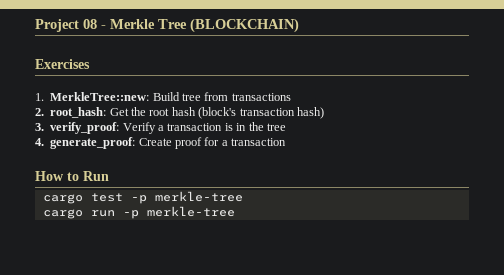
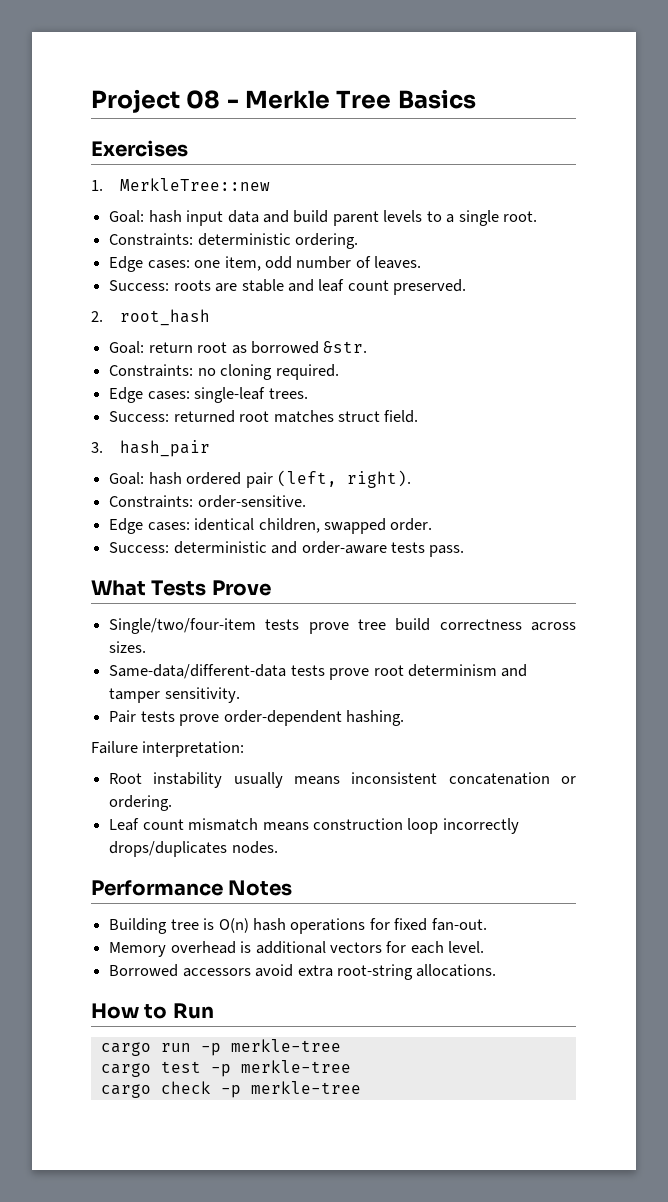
- Project 08 - Merkle Tree (BLOCKCHAIN)
+ Project 08 - Merkle Tree Basics
- 1. MerkleTree::new: Build tree from transactions
- 2. root_hash: Get the root hash (block's transaction hash)
- 3. verify_proof: Verify a transaction is in the tree
- 4. generate_proof: Create proof for a transaction
+ 1. MerkleTree::new
+ Goal: hash input data and build parent levels to a single root.
+ Constraints: deterministic ordering.
+ Edge cases: one item, odd number of leaves.
+ Success: roots are stable and leaf count preserved.
+ 2. root_hash
+ Goal: return root as borrowed &str.
+ Constraints: no cloning required.
+ Edge cases: single-leaf trees.
+ Success: returned root matches struct field.
+ 3. hash_pair
+ Goal: hash ordered pair (left, right).
+ Constraints: order-sensitive.
+ Edge cases: identical children, swapped order.
+ Success: deterministic and order-aware tests pass.
+ What Tests Prove
+ Single/two/four-item tests prove tree build correctness across sizes.
+ Same-data/different-data tests prove root determinism and tamper sensitivity.
+ Pair tests prove order-dependent hashing.
+ Failure interpretation:
+ Root instability usually means inconsistent concatenation or ordering.
+ Leaf count mismatch means construction loop incorrectly drops/duplicates nodes.
+ Performance Notes
+ Building tree is O(n) hash operations for fixed fan-out.
+ Memory overhead is additional vectors for each level.
+ Borrowed accessors avoid extra root-string allocations.
+ cargo run -p merkle-tree
- cargo run -p merkle-tree
+ cargo check -p merkle-tree

